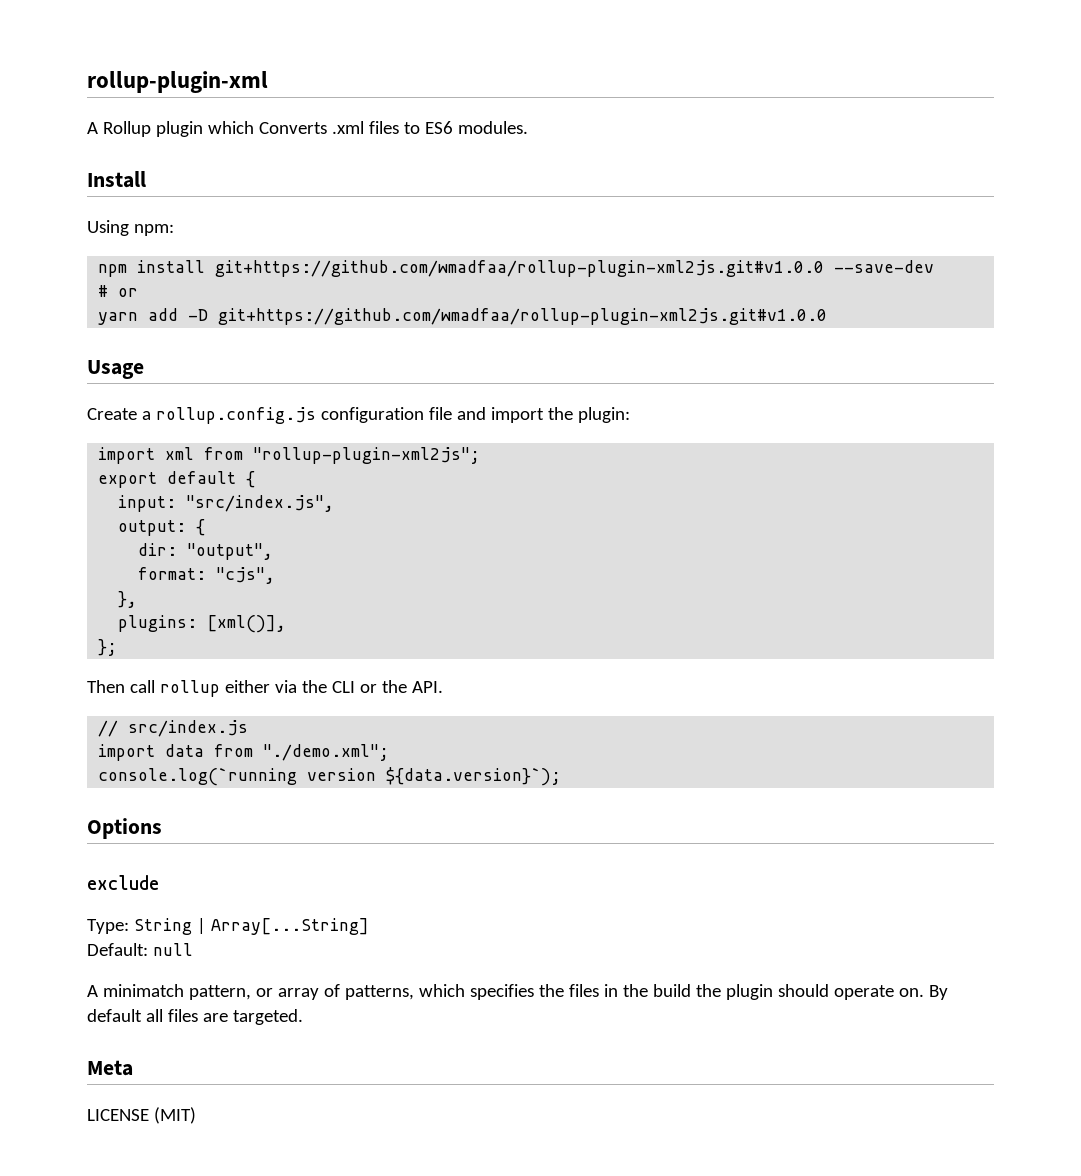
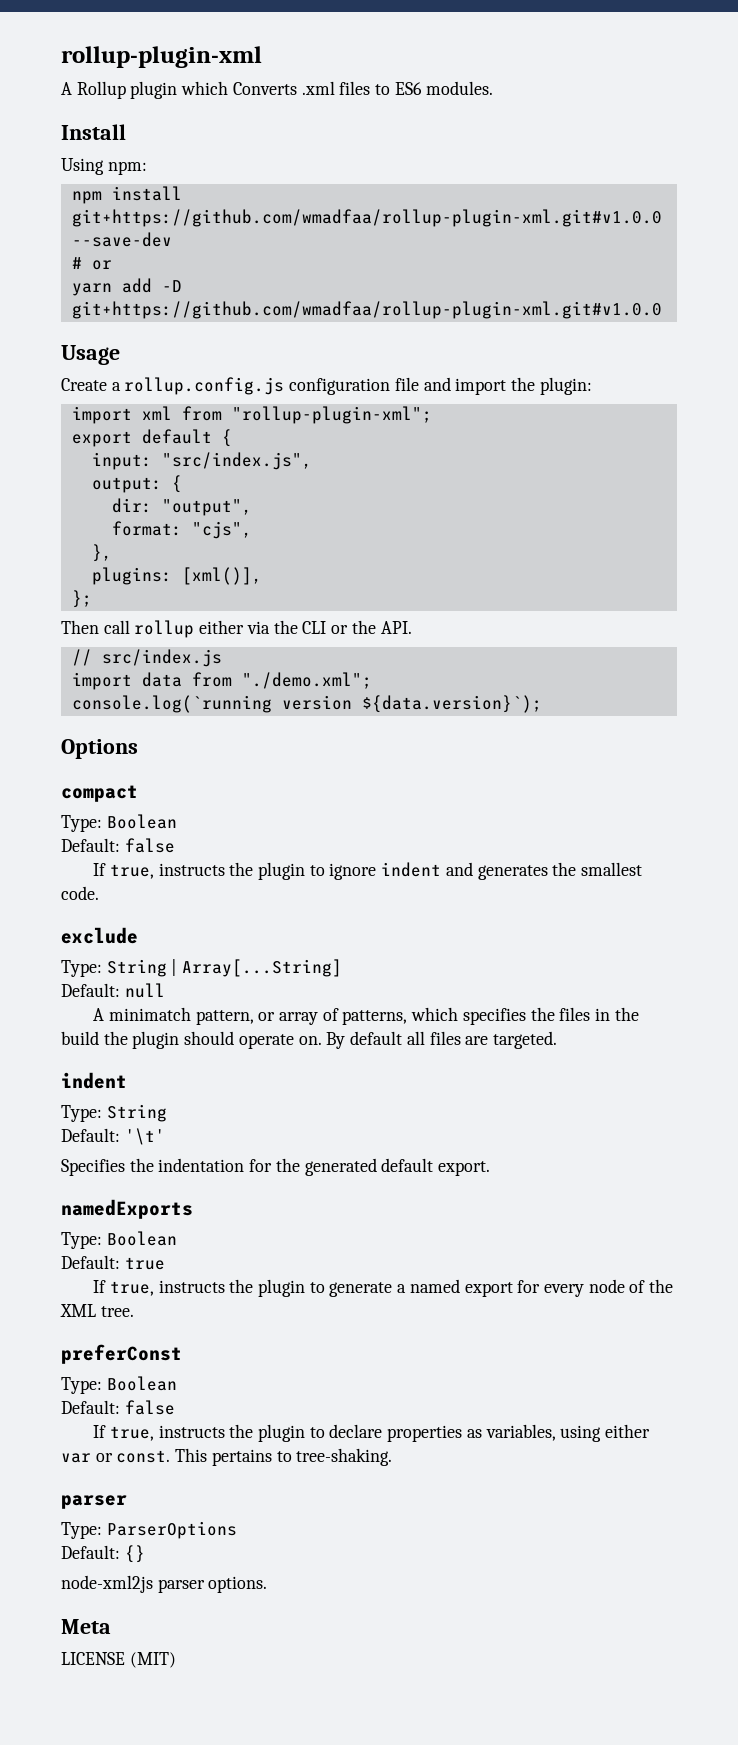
- npm install git+https://github.com/wmadfaa/rollup-plugin-xml2js.git#v1.0.0 --save-dev
+ npm install git+https://github.com/wmadfaa/rollup-plugin-xml.git#v1.0.0 --save-dev
- yarn add -D git+https://github.com/wmadfaa/rollup-plugin-xml2js.git#v1.0.0
+ yarn add -D git+https://github.com/wmadfaa/rollup-plugin-xml.git#v1.0.0
- import xml from "rollup-plugin-xml2js";
+ import xml from "rollup-plugin-xml";
+ compact
+ Type: Boolean
+ Default: false
+ If true, instructs the plugin to ignore indent and generates the smallest code.
  By default all files are targeted.
+ indent
+ Type: String
+ Default: '\t'
+ Specifies the indentation for the generated default export.
+ namedExports
+ Type: Boolean
+ Default: true
+ If true, instructs the plugin to generate a named export for every node of the XML tree.
+ preferConst
+ Type: Boolean
+ Default: false
+ If true, instructs the plugin to declare properties as variables, using either var or const. This pertains to tree-shaking.
+ parser
+ Type: ParserOptions
+ Default: {}
+ node-xml2js parser options.

